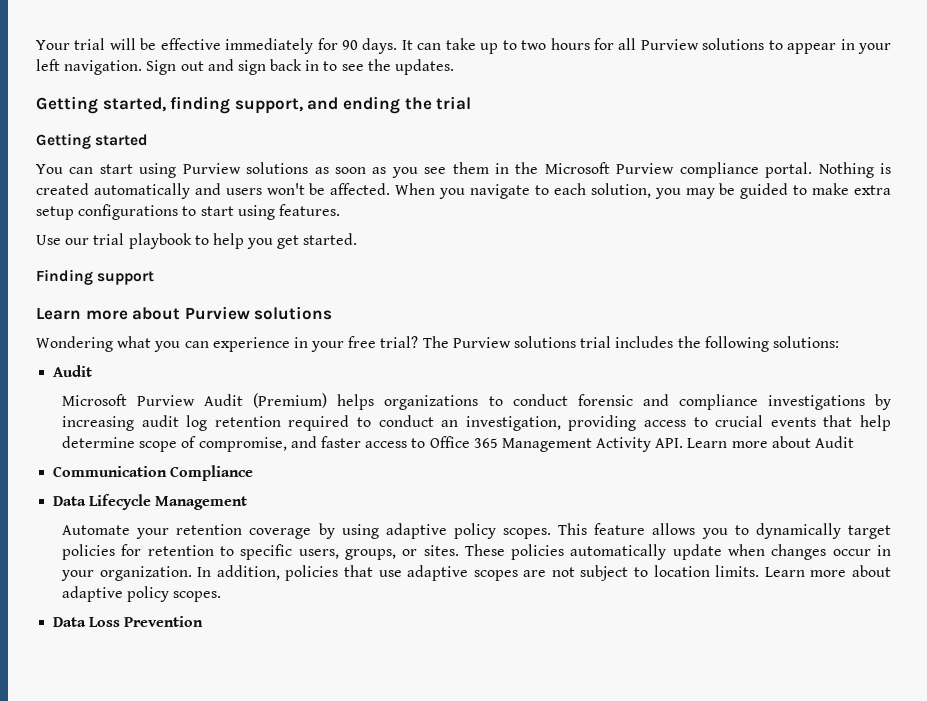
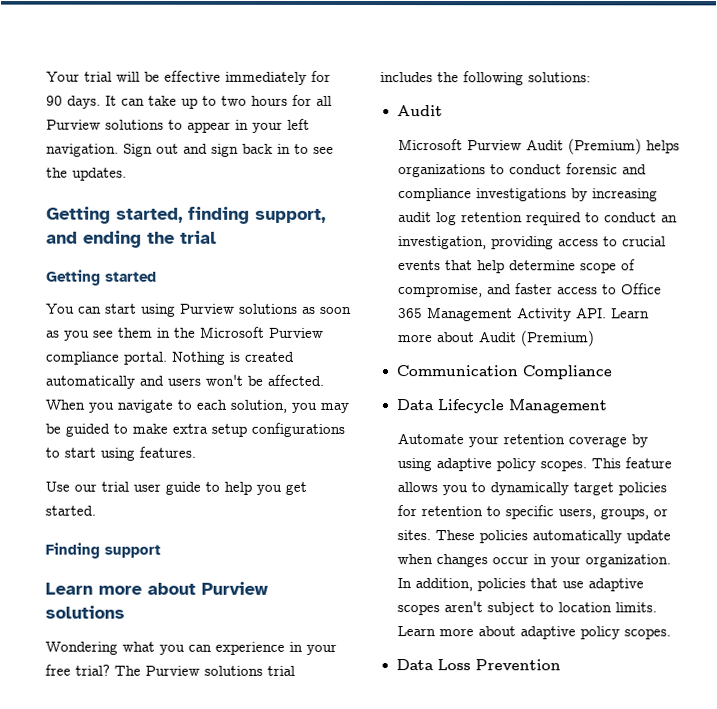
- Use our trial playbook to help you get started.
+ Use our trial user guide to help you get started.
- Microsoft Purview Audit (Premium) helps organizations to conduct forensic and compliance investigations by increasing audit log retention required to conduct an investigation, providing access to crucial events that help determine scope of compromise, and faster access to Office 365 Management Activity API. Learn more about Audit
+ Microsoft Purview Audit (Premium) helps organizations to conduct forensic and compliance investigations by increasing audit log retention required to conduct an investigation, providing access to crucial events that help determine scope of compromise, and faster access to Office 365 Management Activity API. Learn more about Audit (Premium)
- In addition, policies that use adaptive scopes are not subject to location limits.
+ In addition, policies that use adaptive scopes aren't subject to location limits.

